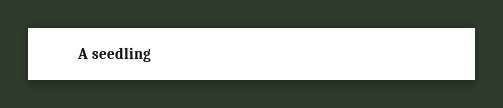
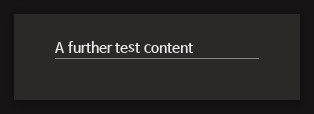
- A seedling
+ A further test content

